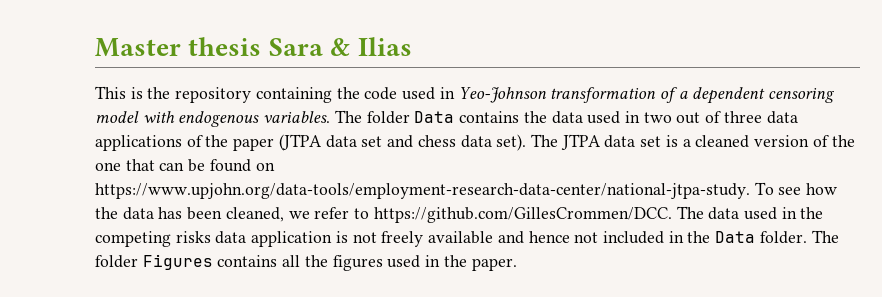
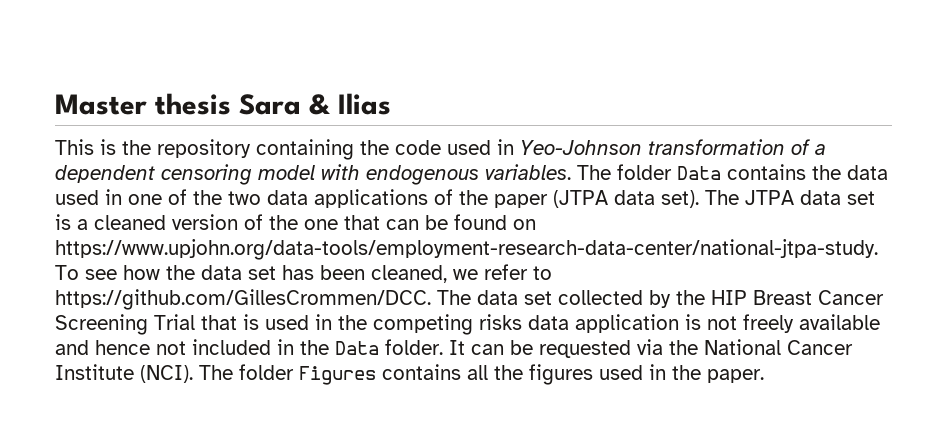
- The folder Data contains the data used in two out of three data applications of the paper (JTPA data set and chess data set).
+ The folder Data contains the data used in one of the two data applications of the paper (JTPA data set).
- The JTPA data set is a cleaned version of the one that can be found on https://www.upjohn.org/data-tools/employment-research-data-center/national-jtpa-study. To see how the data has been cleaned, we refer to https://github.com/GillesCrommen/DCC. The data used in the competing risks data application is not freely available and hence not included in the Data folder.
+ The JTPA data set is a cleaned version of the one that can be found on https://www.upjohn.org/data-tools/employment-research-data-center/national-jtpa-study. To see how the data set has been cleaned, we refer to https://github.com/GillesCrommen/DCC. The data set collected by the HIP Breast Cancer Screening Trial that is used in the competing risks data application is not freely available and hence not included in the Data folder.
+ It can be requested via the National Cancer Institute (NCI).

